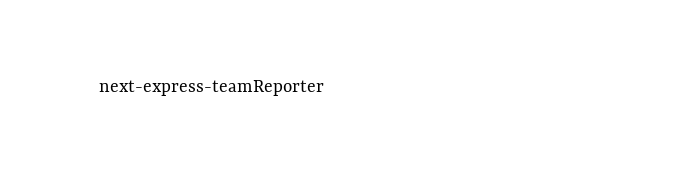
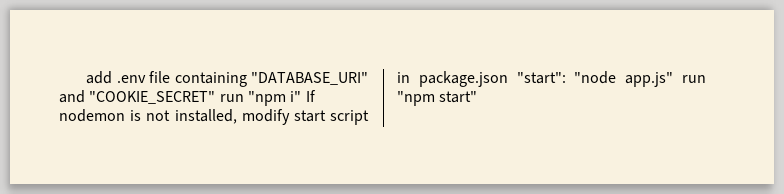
- next-express-teamReporter
+ add .env file containing "DATABASE_URI" and "COOKIE_SECRET" run "npm i" If nodemon is not installed, modify start script in package.json "start": "node app.js" run "npm start"

